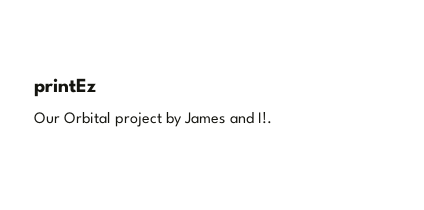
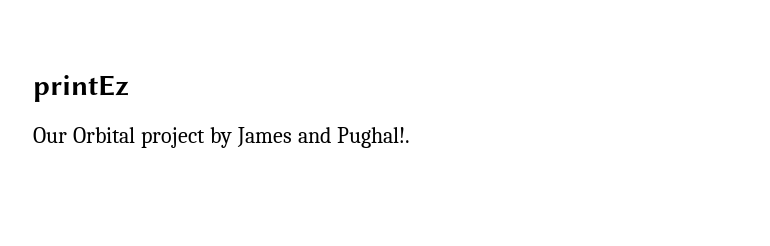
- Our Orbital project by James and I!.
+ Our Orbital project by James and Pughal!.

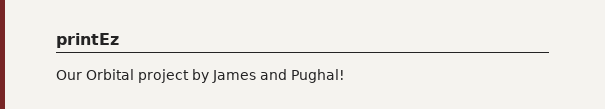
- Our Orbital project by James and Pughal!.
+ Our Orbital project by James and Pughal!

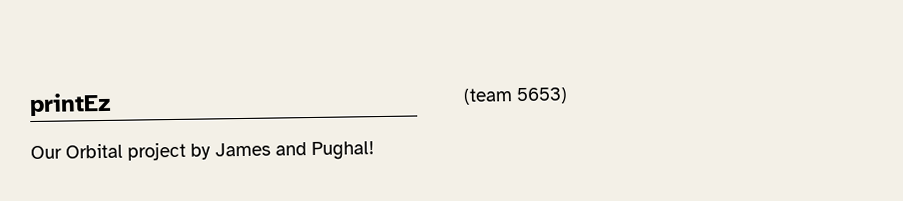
+ (team 5653)

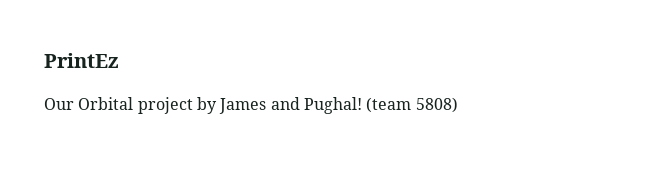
- printEz
+ PrintEz
- (team 5653)
+ (team 5808)

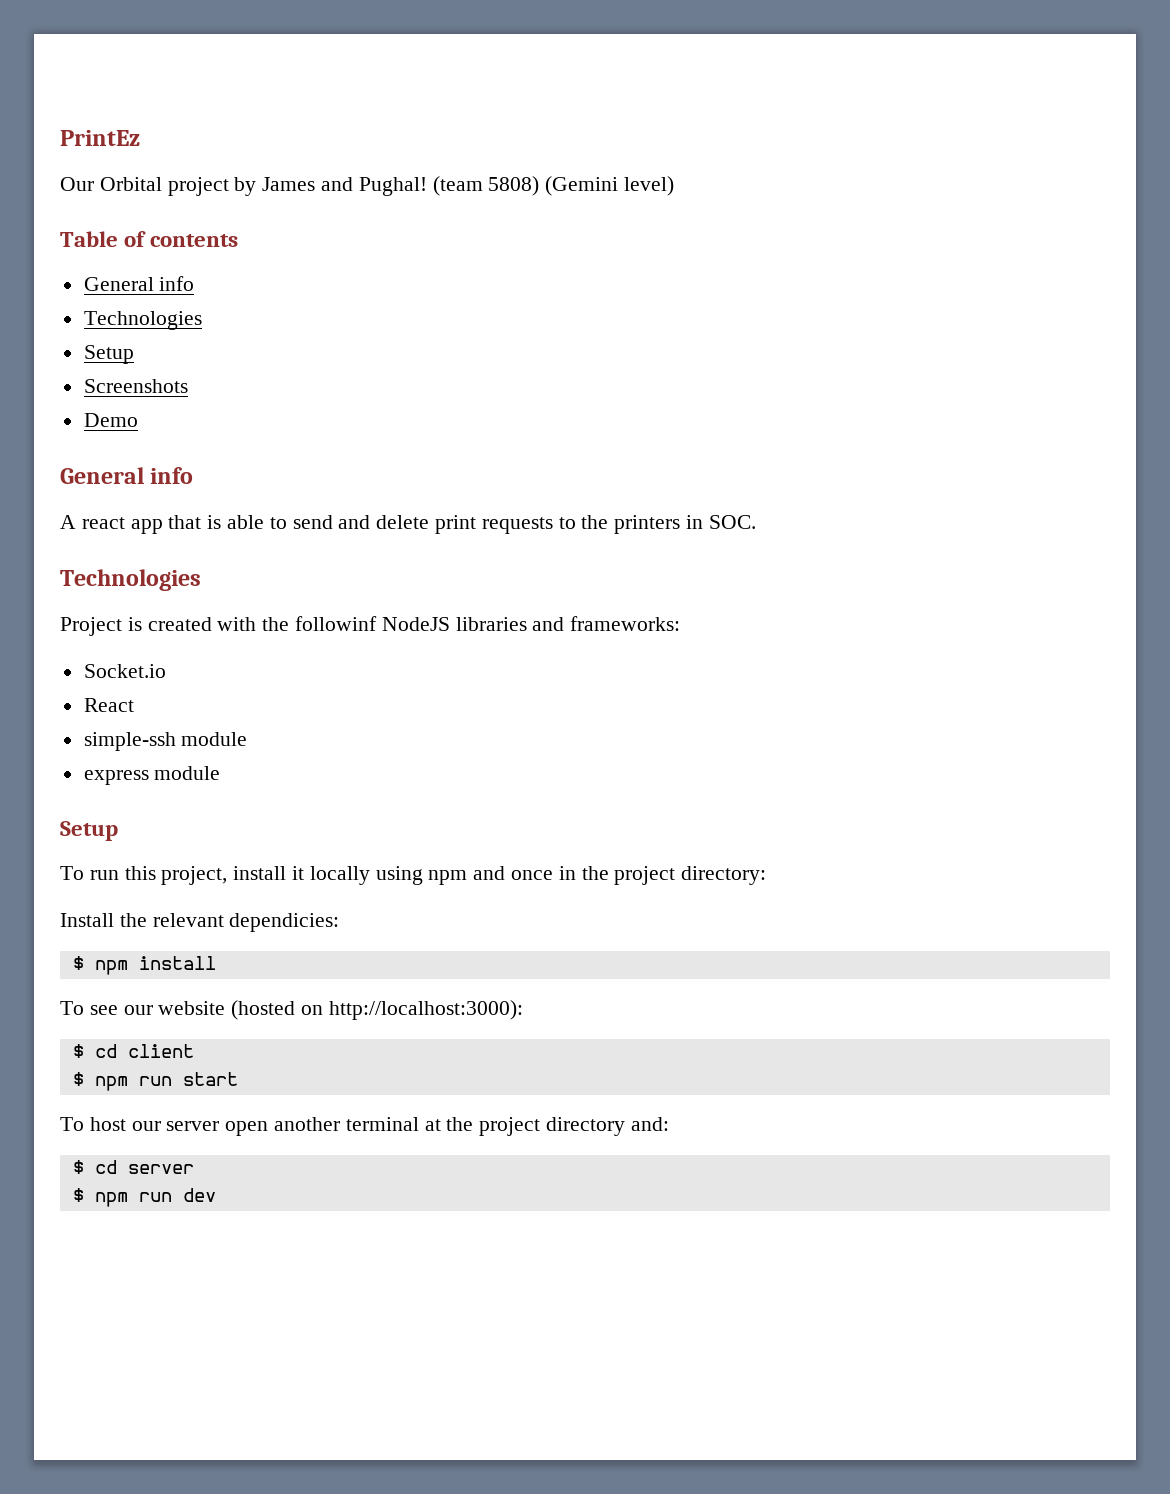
- (team 5808)
+ (team 5808) (Gemini level)
+ Table of contents
+ General info
+ Technologies
+ Setup
+ Screenshots
+ Demo
+ General info
+ A react app that is able to send and delete print requests to the printers in SOC.
+ Technologies
+ Project is created with the followinf NodeJS libraries and frameworks:
+ Socket.io
+ React
+ simple-ssh module
+ express module
+ Setup
+ To run this project, install it locally using npm and once in the project directory:
+ Install the relevant dependicies:
+ $ npm install
+ To see our website (hosted on http://localhost:3000):
+ $ cd client
+ $ npm run start
+ To host our server open another terminal at the project directory and:
+ $ cd server
+ $ npm run dev

